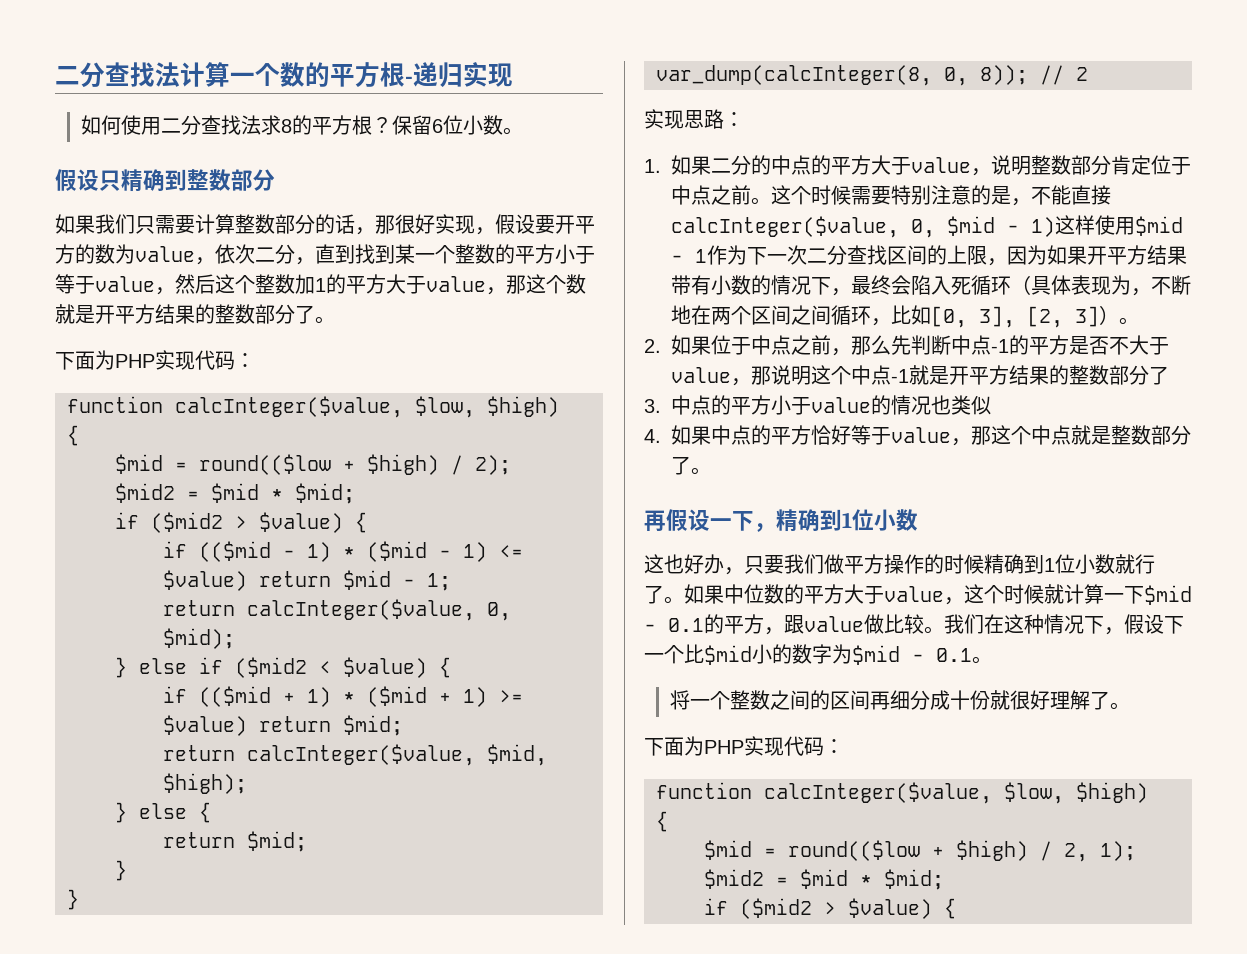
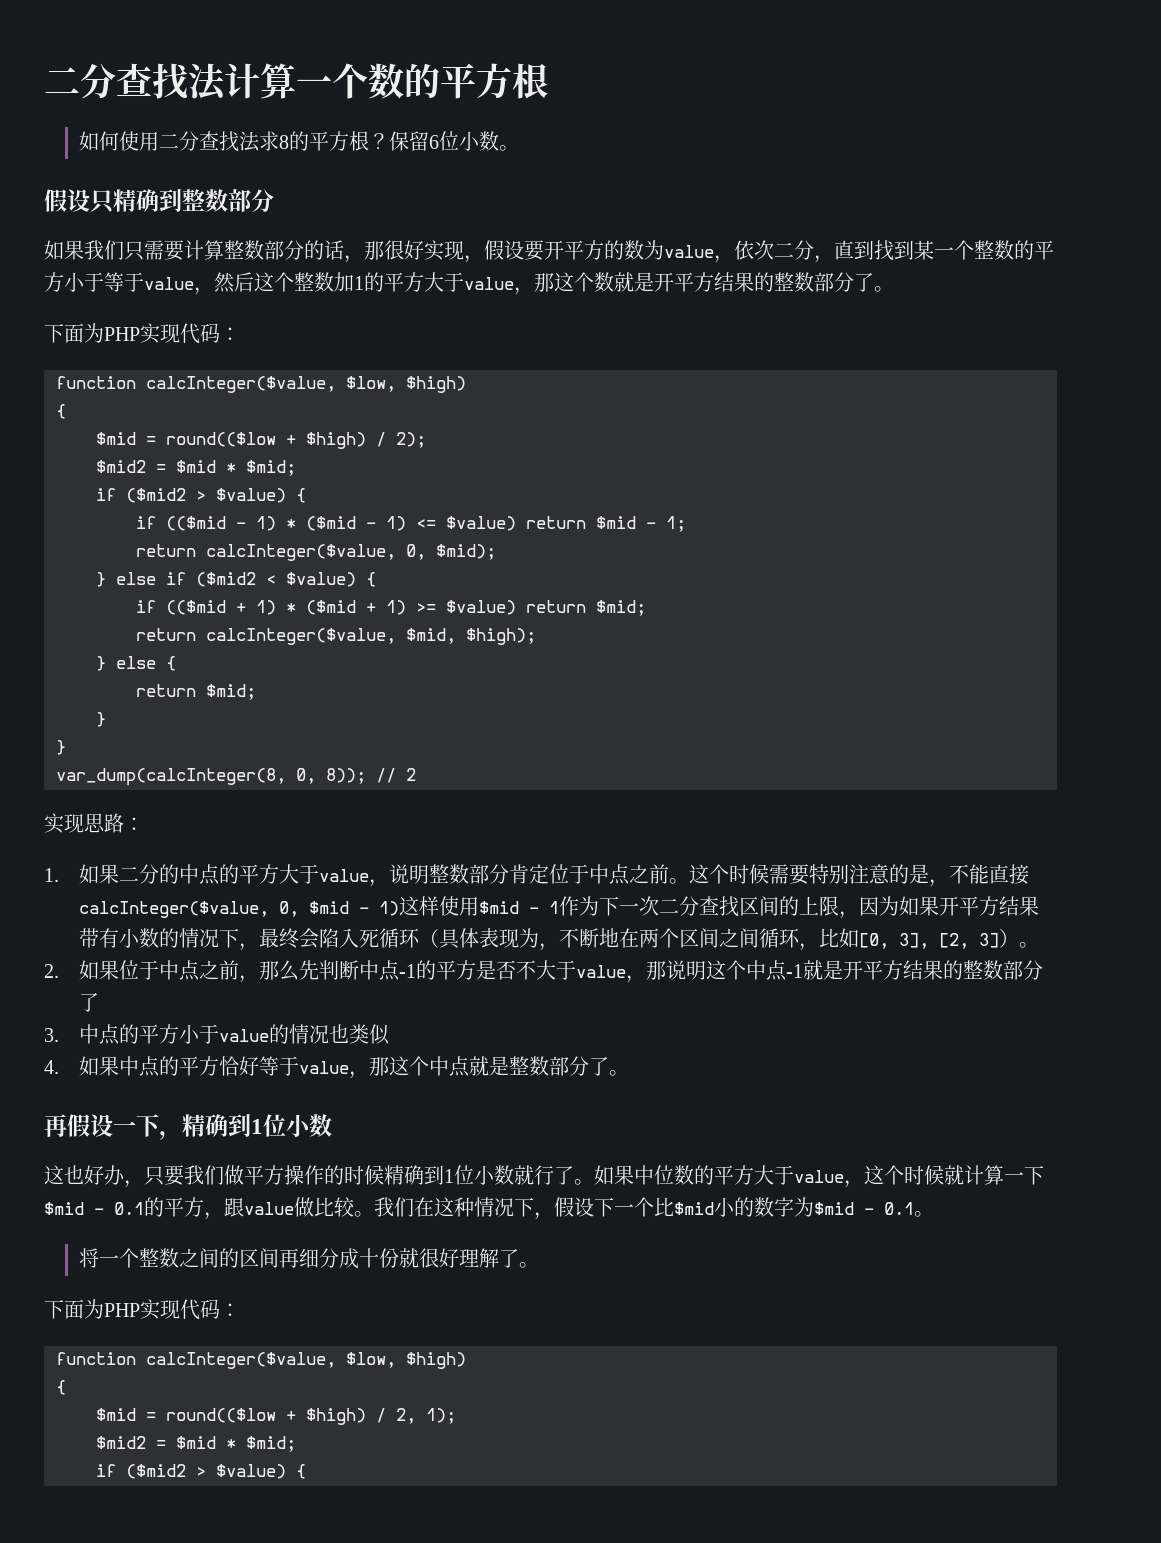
- 二分查找法计算一个数的平方根-递归实现
+ 二分查找法计算一个数的平方根

